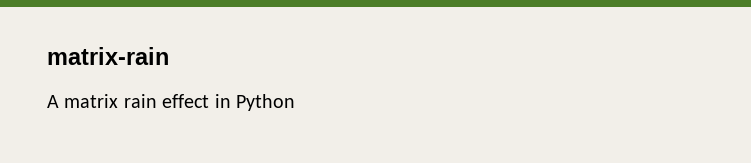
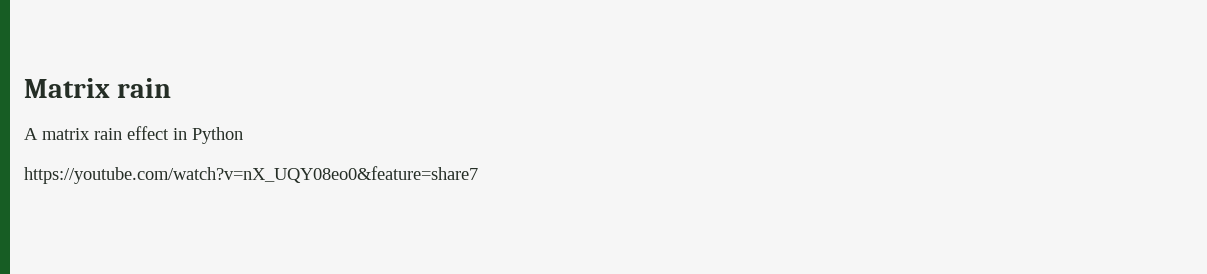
- matrix-rain
+ Matrix rain
+ https://youtube.com/watch?v=nX_UQY08eo0&feature=share7

